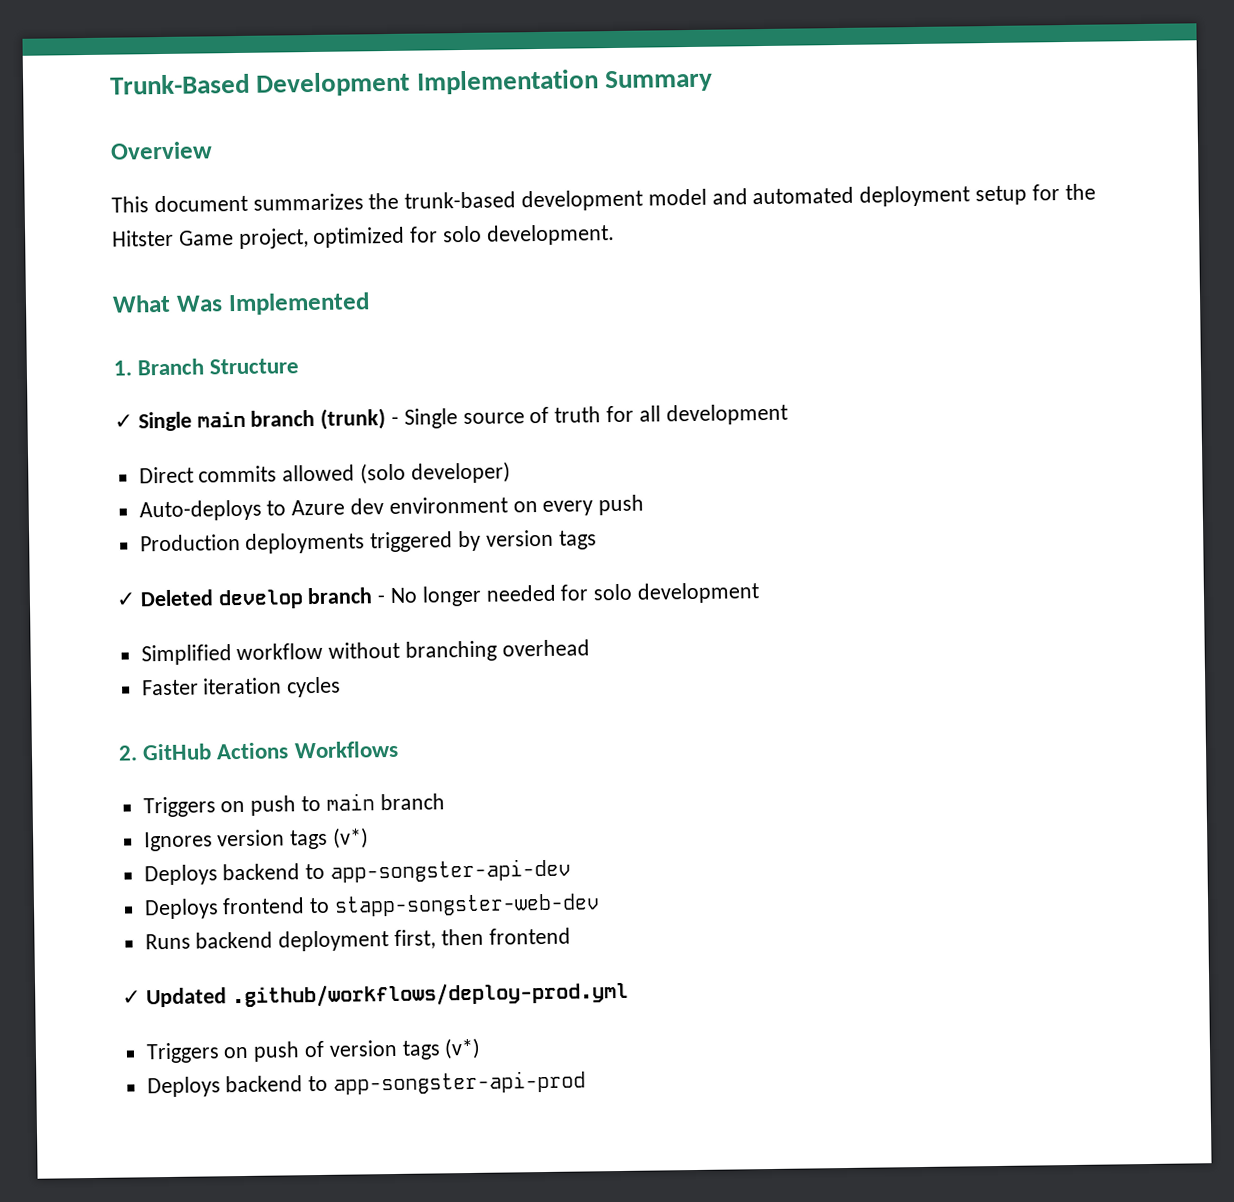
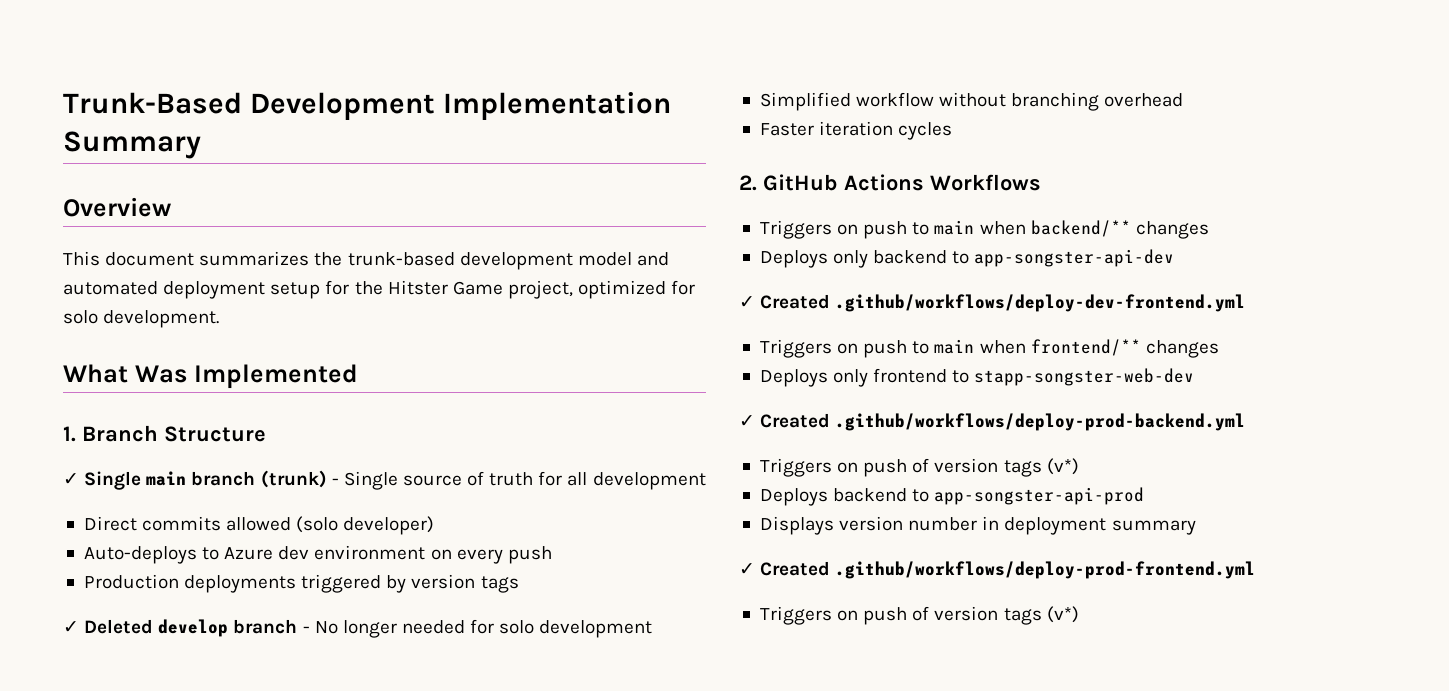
- Triggers on push to main branch
- Ignores version tags (v*)
- Deploys backend to app-songster-api-dev
+ Triggers on push to main when backend/** changes
+ Deploys only backend to app-songster-api-dev
- Deploys frontend to stapp-songster-web-dev
+ ✓ Created .github/workflows/deploy-dev-frontend.yml
+ Triggers on push to main when frontend/** changes
+ Deploys only frontend to stapp-songster-web-dev
- Runs backend deployment first, then frontend
- ✓ Updated .github/workflows/deploy-prod.yml
+ ✓ Created .github/workflows/deploy-prod-backend.yml
+ Displays version number in deployment summary
+ ✓ Created .github/workflows/deploy-prod-frontend.yml
+ Triggers on push of version tags (v*)

